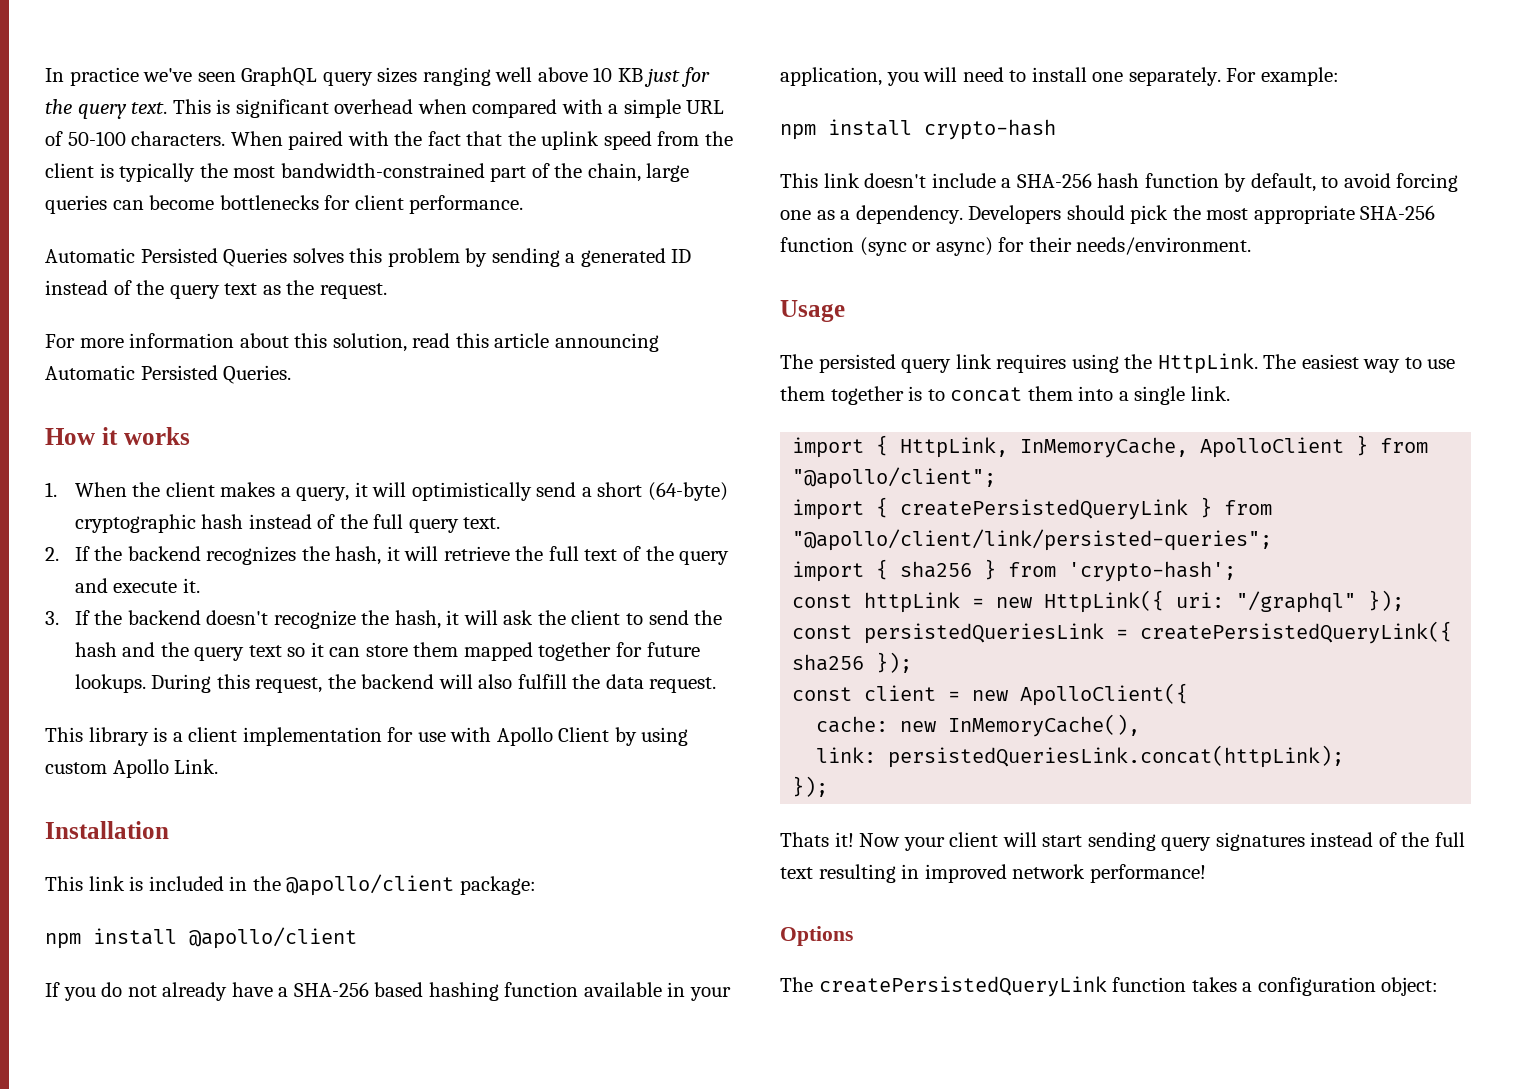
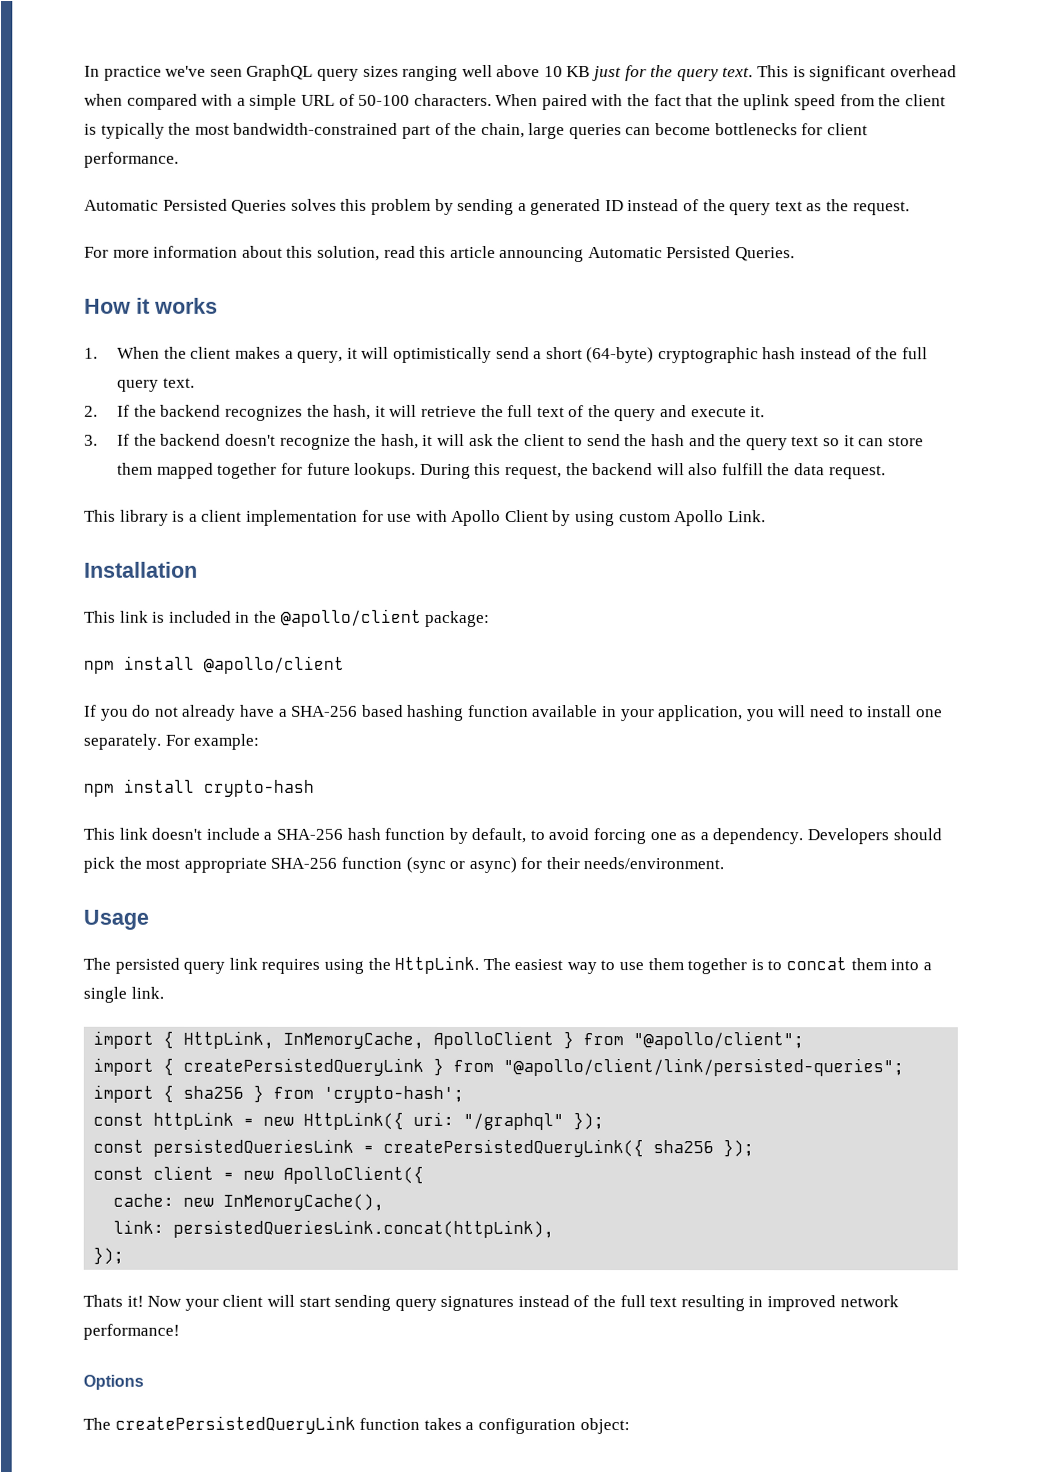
- link: persistedQueriesLink.concat(httpLink);
+ link: persistedQueriesLink.concat(httpLink),

